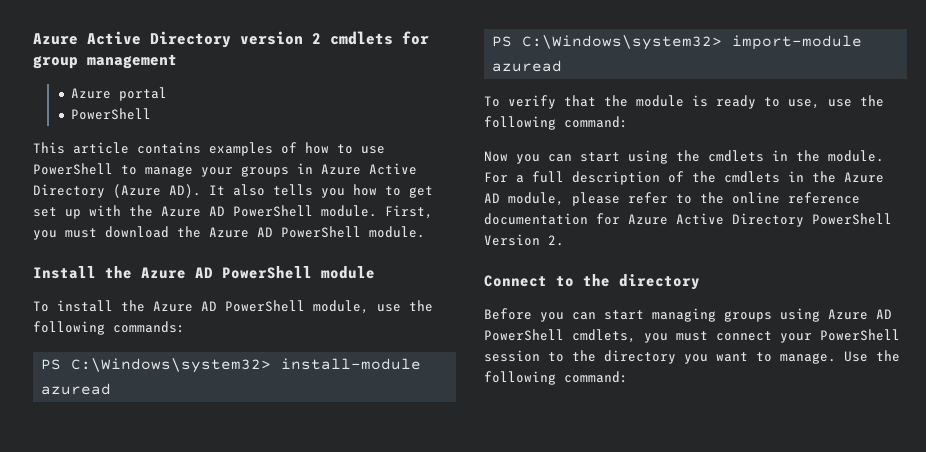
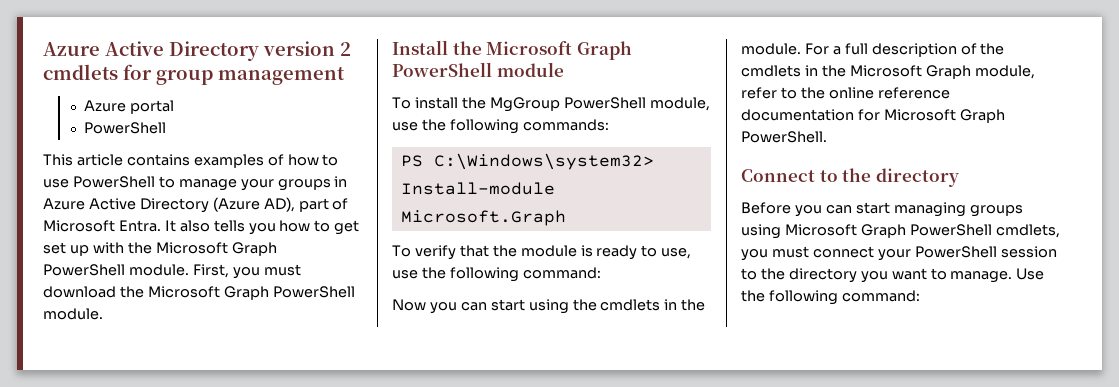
- This article contains examples of how to use PowerShell to manage your groups in Azure Active Directory (Azure AD). It also tells you how to get set up with the Azure AD PowerShell module.
+ This article contains examples of how to use PowerShell to manage your groups in Azure Active Directory (Azure AD), part of Microsoft Entra. It also tells you how to get set up with the Microsoft Graph PowerShell module.
- First, you must download the Azure AD PowerShell module.
+ First, you must download the Microsoft Graph PowerShell module.
- Install the Azure AD PowerShell module
+ Install the Microsoft Graph PowerShell module
- To install the Azure AD PowerShell module, use the following commands:
+ To install the MgGroup PowerShell module, use the following commands:
- PS C:\Windows\system32> install-module azuread
- PS C:\Windows\system32> import-module azuread
+ PS C:\Windows\system32> Install-module Microsoft.Graph
- For a full description of the cmdlets in the Azure AD module, please refer to the online reference documentation for Azure Active Directory PowerShell Version 2.
+ For a full description of the cmdlets in the Microsoft Graph module, refer to the online reference documentation for Microsoft Graph PowerShell.
- Before you can start managing groups using Azure AD PowerShell cmdlets, you must connect your PowerShell session to the directory you want to manage.
+ Before you can start managing groups using Microsoft Graph PowerShell cmdlets, you must connect your PowerShell session to the directory you want to manage.

